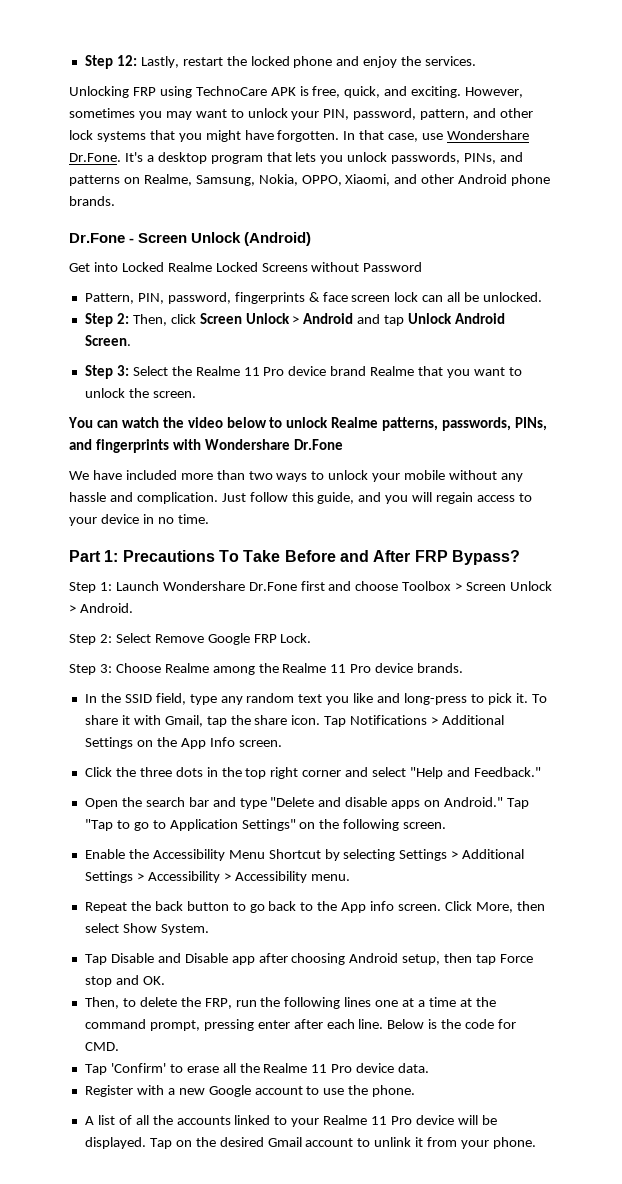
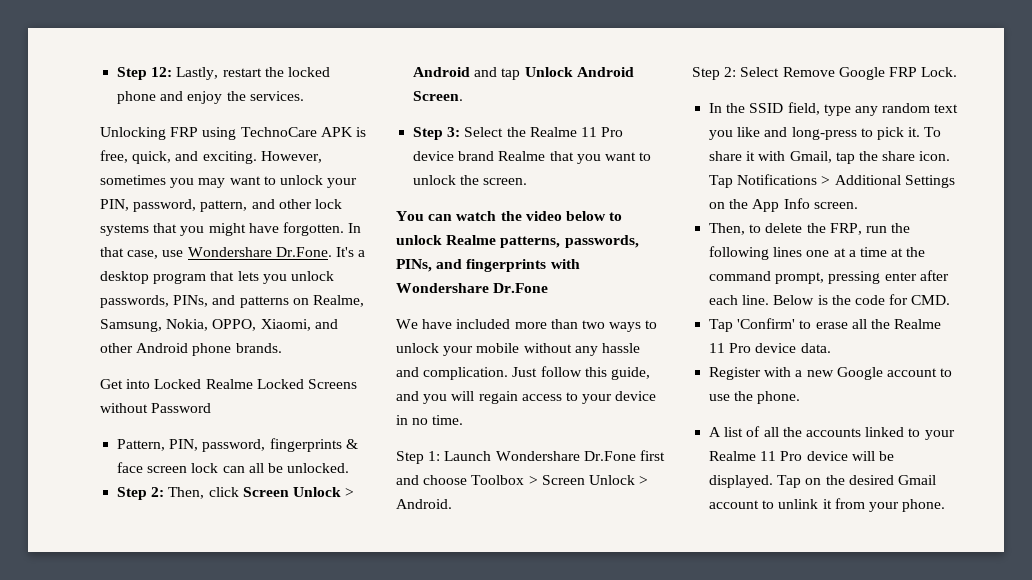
- Dr.Fone - Screen Unlock (Android)
- Part 1: Precautions To Take Before and After FRP Bypass?
- Step 3: Choose Realme among the Realme 11 Pro device brands.
- Click the three dots in the top right corner and select "Help and Feedback."
- Open the search bar and type "Delete and disable apps on Android." Tap "Tap to go to Application Settings" on the following screen.
- Enable the Accessibility Menu Shortcut by selecting Settings > Additional Settings > Accessibility > Accessibility menu.
- Repeat the back button to go back to the App info screen. Click More, then select Show System.
- Tap Disable and Disable app after choosing Android setup, then tap Force stop and OK.

